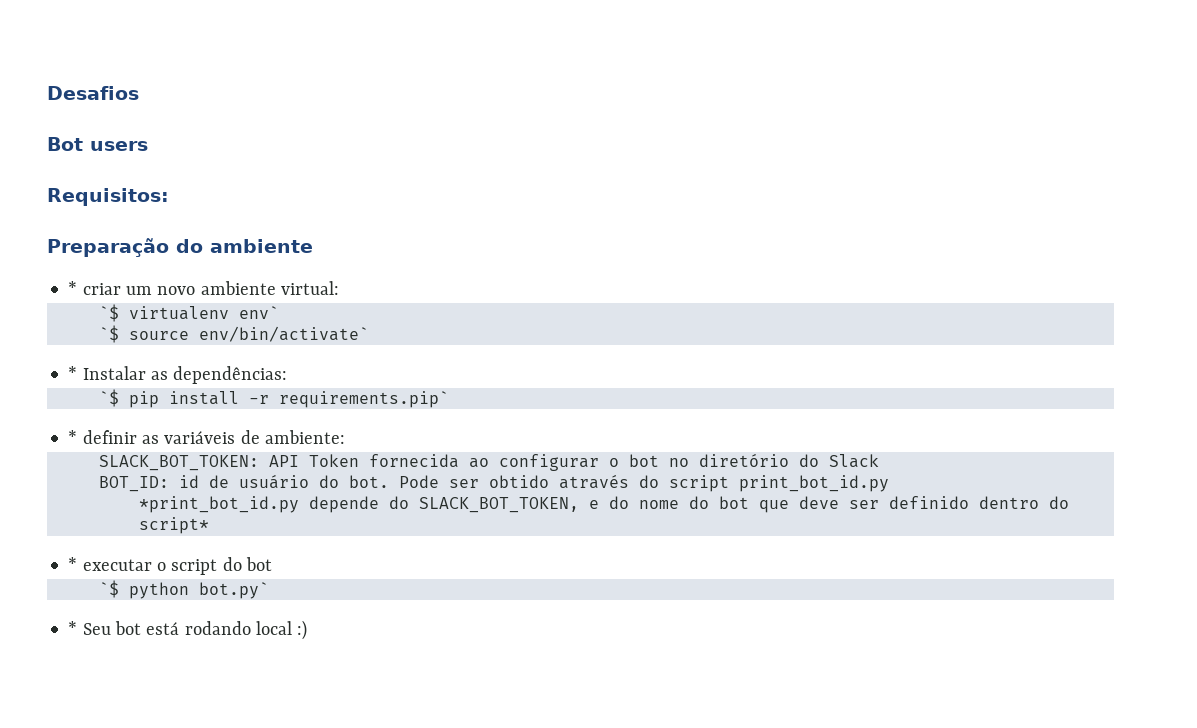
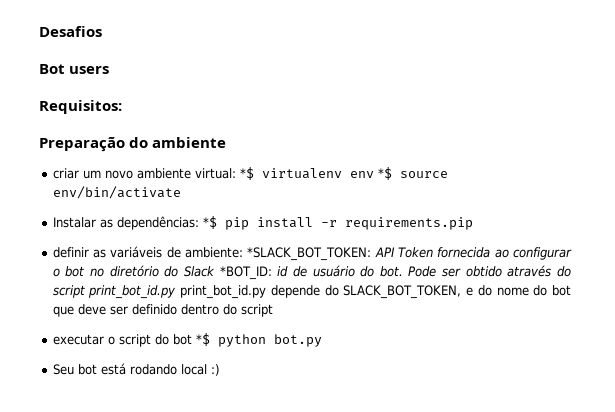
- * criar um novo ambiente virtual:
- `$ virtualenv env`
- `$ source env/bin/activate`
- * Instalar as dependências:
- `$ pip install -r requirements.pip`
- * definir as variáveis de ambiente:
- SLACK_BOT_TOKEN: API Token fornecida ao configurar o bot no diretório do Slack
- BOT_ID: id de usuário do bot.
+ criar um novo ambiente virtual: *$ virtualenv env *$ source env/bin/activate
+ Instalar as dependências: *$ pip install -r requirements.pip
+ definir as variáveis de ambiente: *SLACK_BOT_TOKEN: API Token fornecida ao configurar o bot no diretório do Slack *BOT_ID: id de usuário do bot.
- Pode ser obtido através do script print_bot_id.py
- *print_bot_id.py depende do SLACK_BOT_TOKEN, e do nome do bot que deve ser definido dentro do script*
- * executar o script do bot
- `$ python bot.py`
- * Seu bot está rodando local :)
+ Pode ser obtido através do script print_bot_id.py print_bot_id.py depende do SLACK_BOT_TOKEN, e do nome do bot que deve ser definido dentro do script
+ executar o script do bot *$ python bot.py
+ Seu bot está rodando local :)

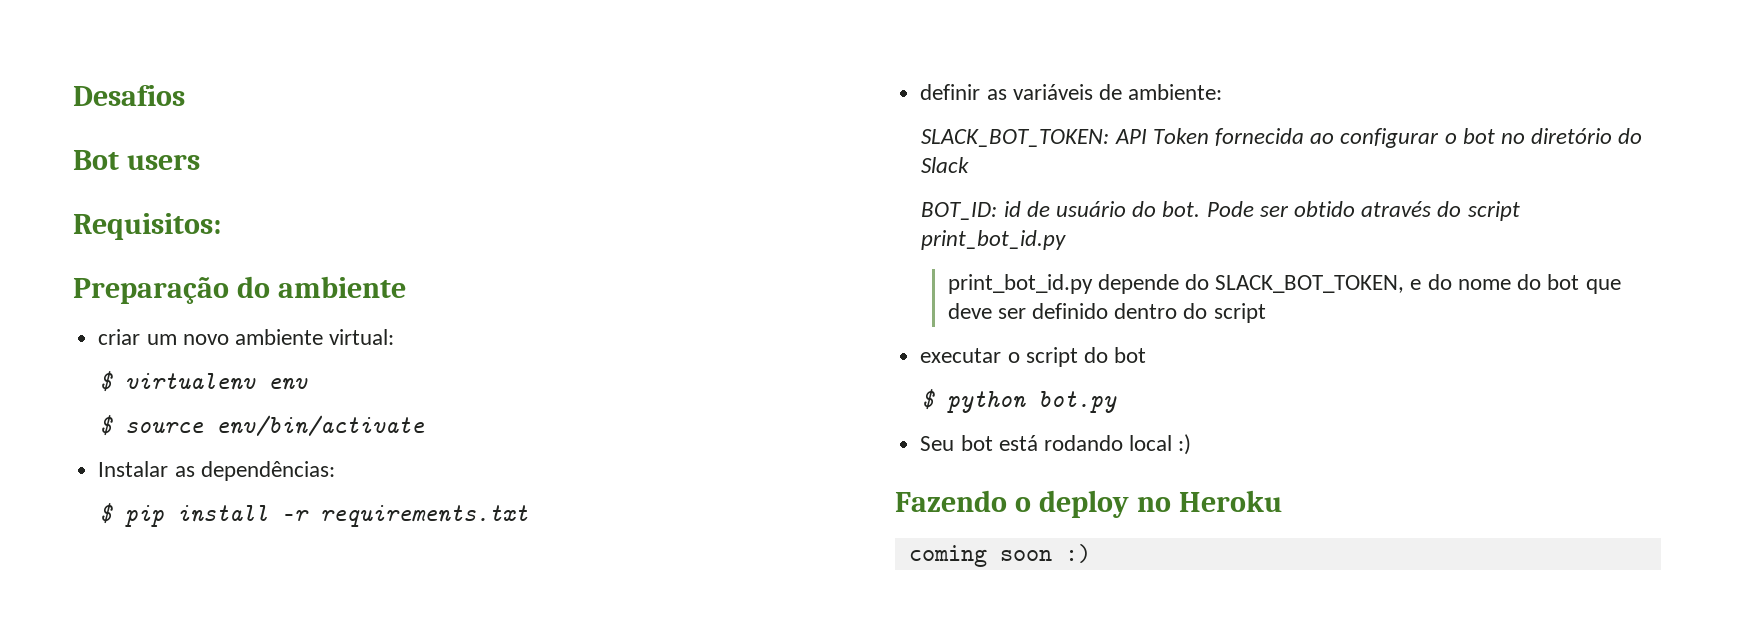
- criar um novo ambiente virtual: *$ virtualenv env *$ source env/bin/activate
+ criar um novo ambiente virtual:
+ $ virtualenv env
+ $ source env/bin/activate
- Instalar as dependências: *$ pip install -r requirements.pip
+ Instalar as dependências:
+ $ pip install -r requirements.txt
- definir as variáveis de ambiente: *SLACK_BOT_TOKEN: API Token fornecida ao configurar o bot no diretório do Slack *BOT_ID: id de usuário do bot.
+ definir as variáveis de ambiente:
+ SLACK_BOT_TOKEN: API Token fornecida ao configurar o bot no diretório do Slack
+ BOT_ID: id de usuário do bot.
- Pode ser obtido através do script print_bot_id.py print_bot_id.py depende do SLACK_BOT_TOKEN, e do nome do bot que deve ser definido dentro do script
+ Pode ser obtido através do script print_bot_id.py
+ print_bot_id.py depende do SLACK_BOT_TOKEN, e do nome do bot que deve ser definido dentro do script
- executar o script do bot *$ python bot.py
+ executar o script do bot
+ $ python bot.py
+ Fazendo o deploy no Heroku
+ coming soon :)

